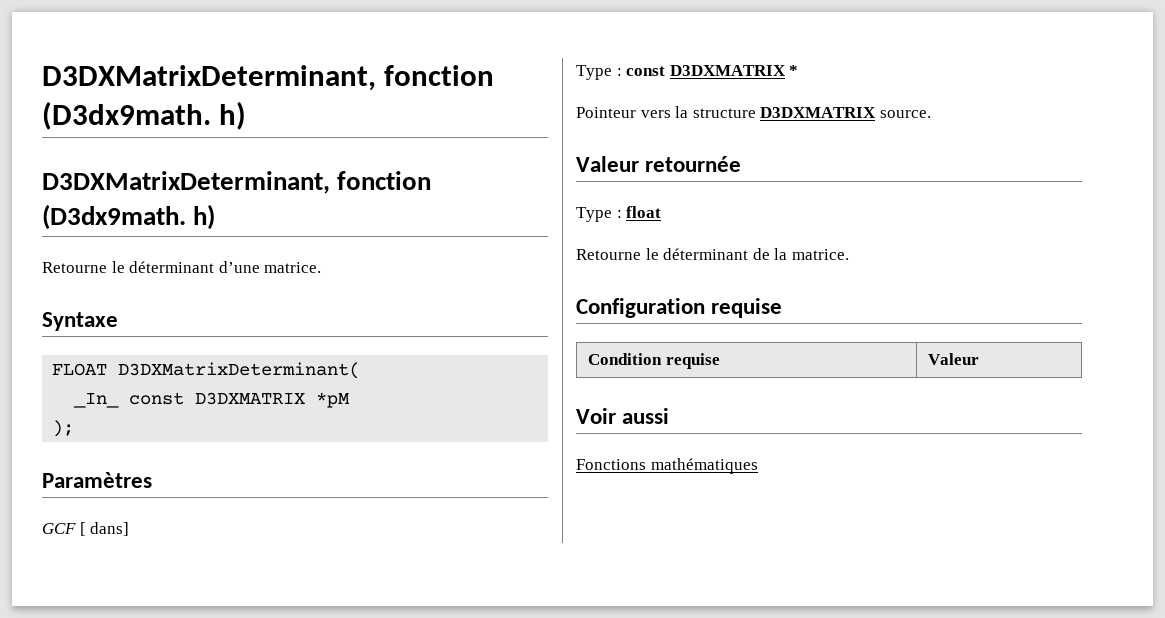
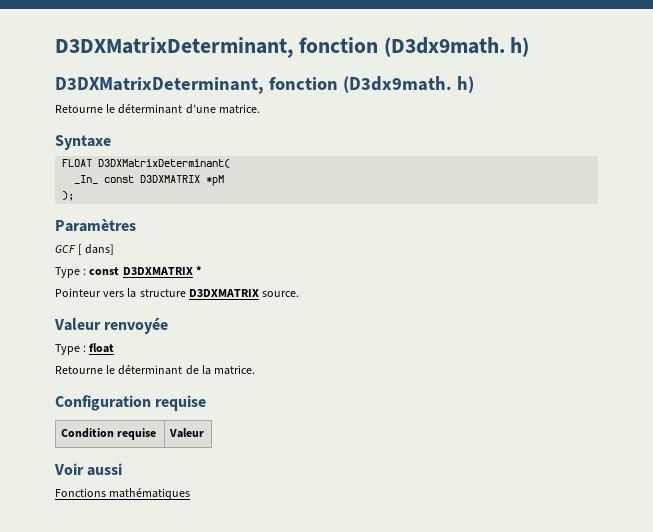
- Valeur retournée
+ Valeur renvoyée

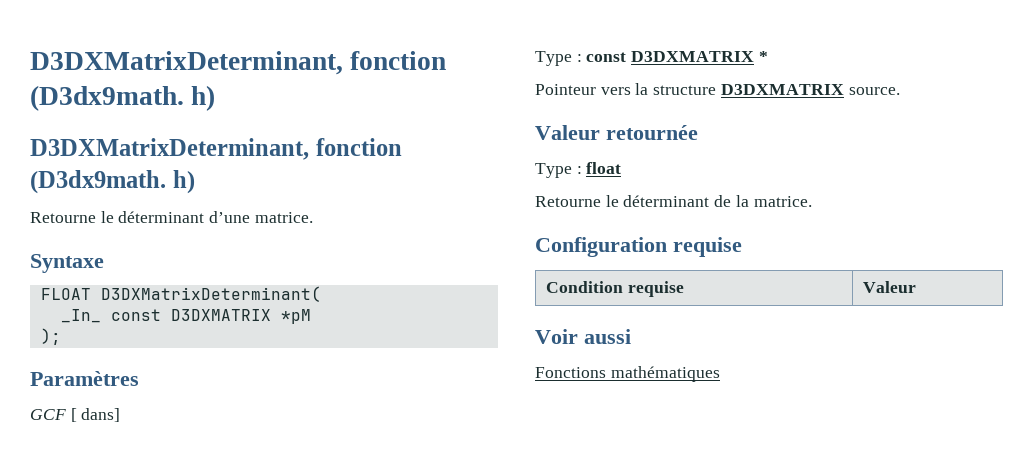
- Valeur renvoyée
+ Valeur retournée

